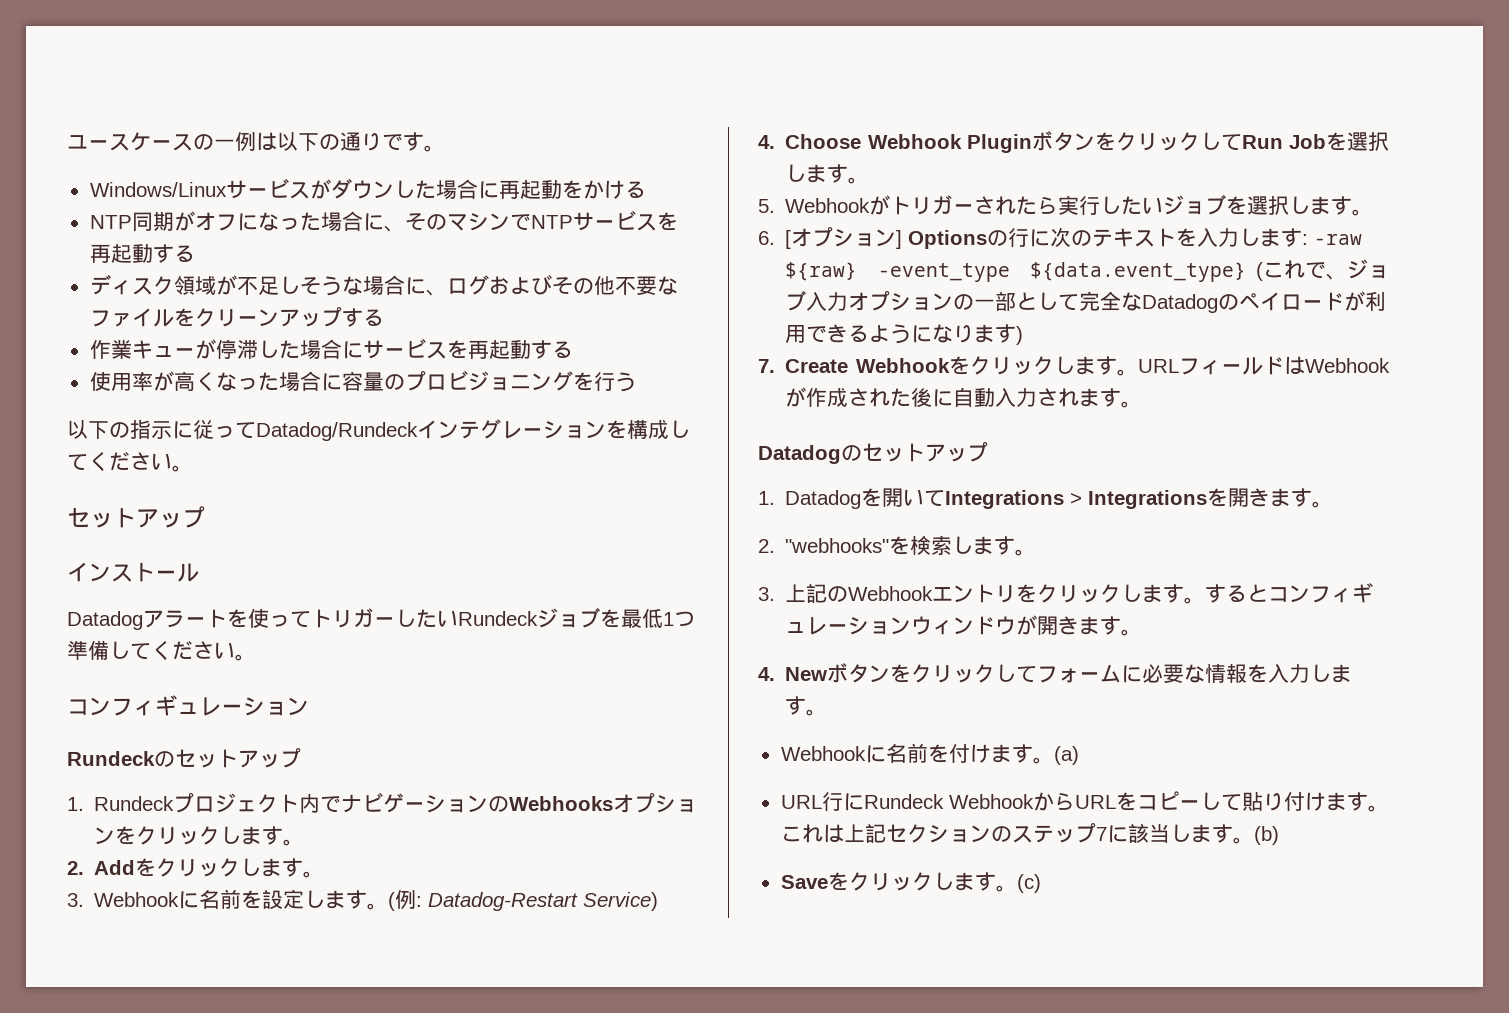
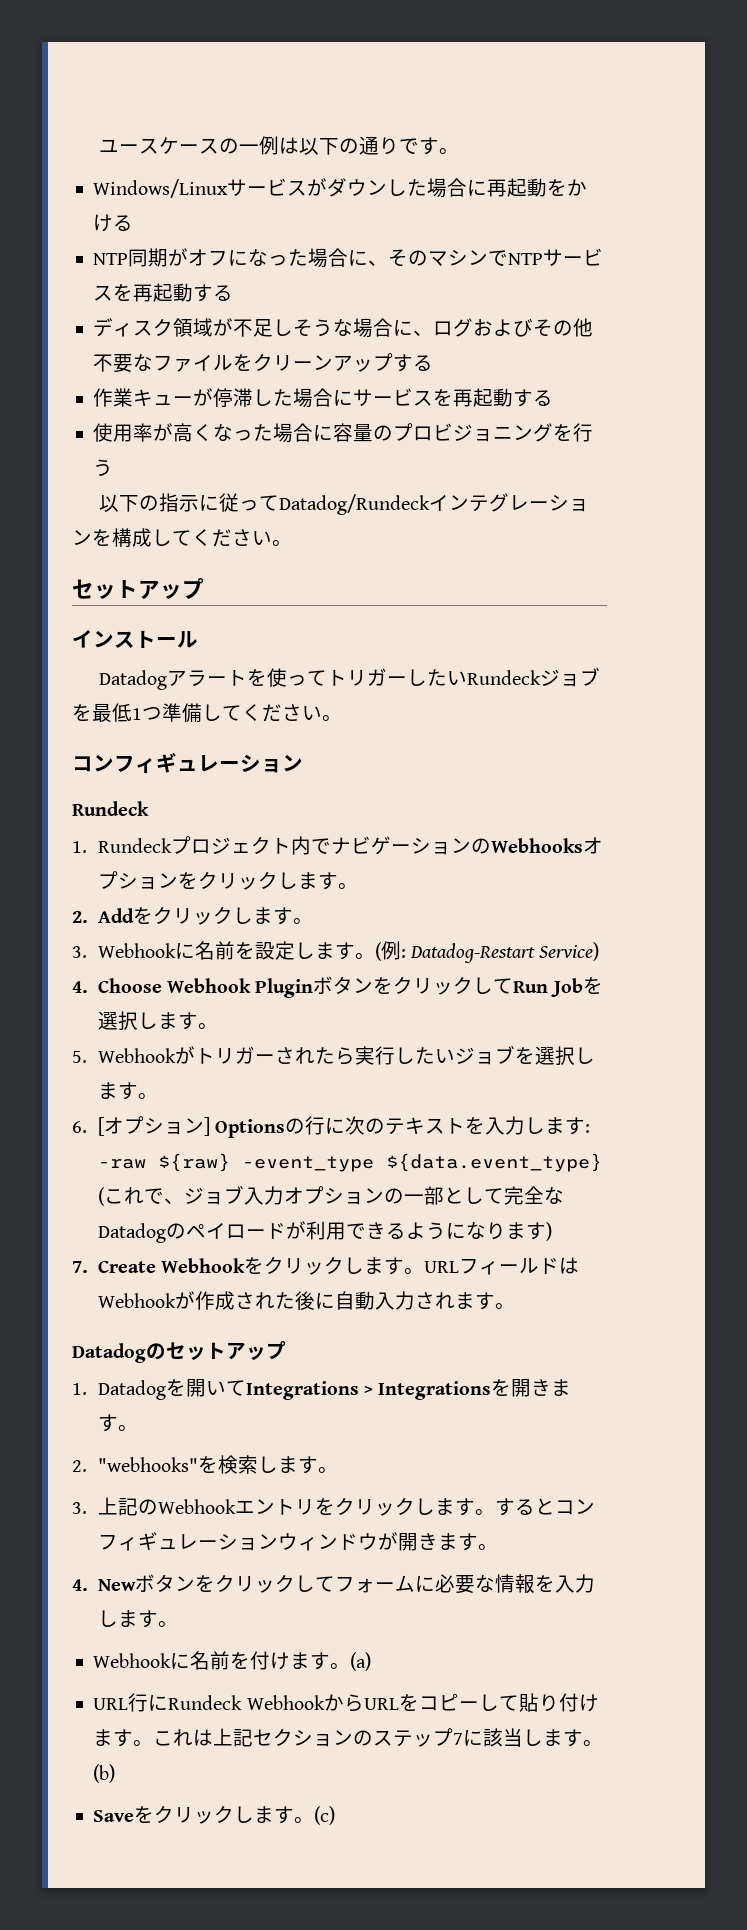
  Datadogアラートを使ってトリガーしたいRundeckジョブを最低1つ準備してください。
  コンフィギュレーション
- Rundeckのセットアップ
+ Rundeck

